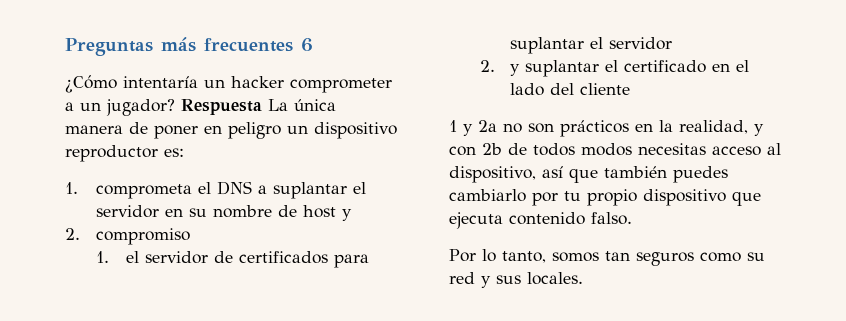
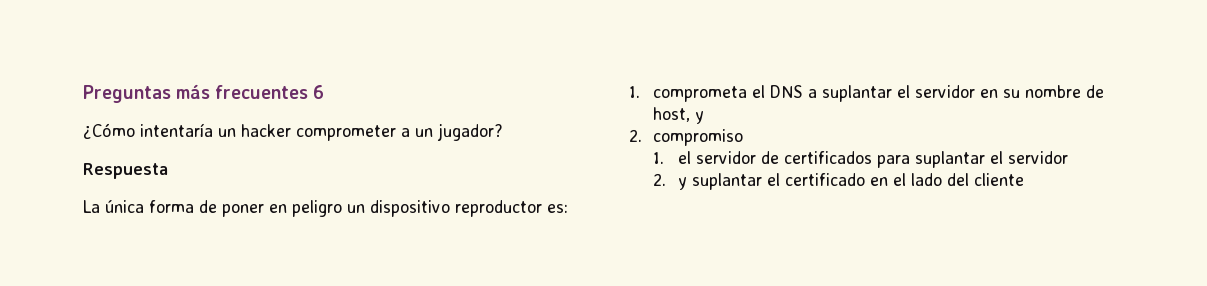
- ¿Cómo intentaría un hacker comprometer a un jugador? Respuesta La única manera de poner en peligro un dispositivo reproductor es:
+ ¿Cómo intentaría un hacker comprometer a un jugador?
+ Respuesta
+ La única forma de poner en peligro un dispositivo reproductor es:
- 1. comprometa el DNS a suplantar el servidor en su nombre de host y
+ 1. comprometa el DNS a suplantar el servidor en su nombre de host, y
- 1 y 2a no son prácticos en la realidad, y con 2b de todos modos necesitas acceso al dispositivo, así que también puedes cambiarlo por tu propio dispositivo que ejecuta contenido falso.
- Por lo tanto, somos tan seguros como su red y sus locales.

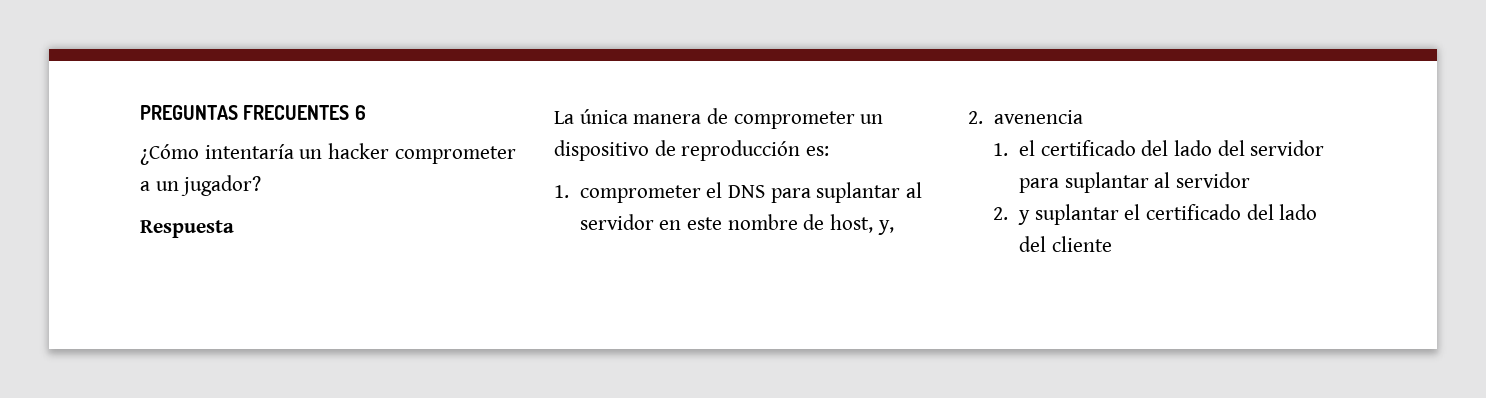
- Preguntas más frecuentes 6
+ PREGUNTAS FRECUENTES 6
- La única forma de poner en peligro un dispositivo reproductor es:
+ La única manera de comprometer un dispositivo de reproducción es:
- 1. comprometa el DNS a suplantar el servidor en su nombre de host, y
- 2. compromiso
+ 1. comprometer el DNS para suplantar al servidor en este nombre de host, y,
+ 2. avenencia
- 1. el servidor de certificados para suplantar el servidor
+ 1. el certificado del lado del servidor para suplantar al servidor
- 2. y suplantar el certificado en el lado del cliente
+ 2. y suplantar el certificado del lado del cliente

